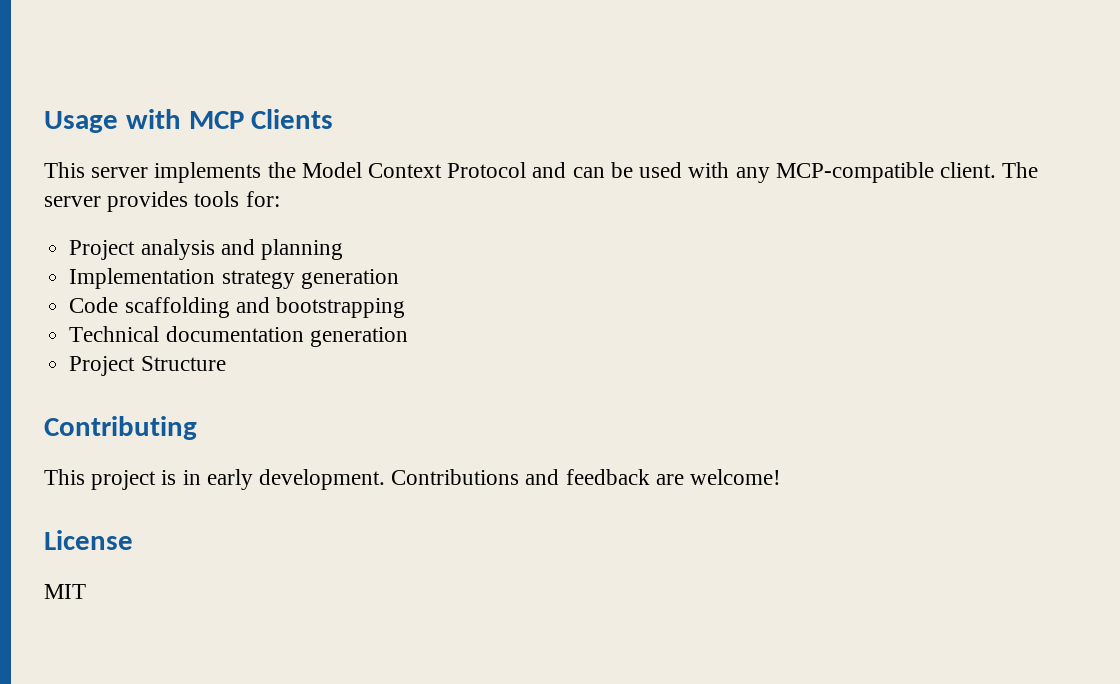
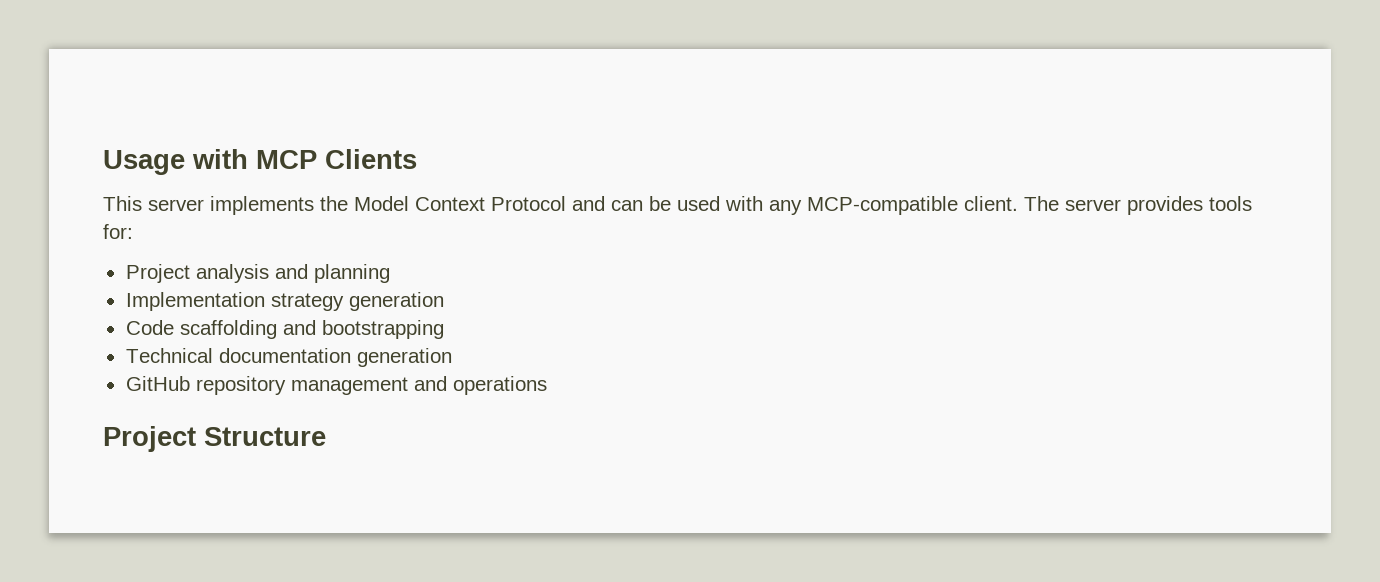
+ GitHub repository management and operations
  Project Structure
- Contributing
- This project is in early development. Contributions and feedback are welcome!
- License
- MIT

